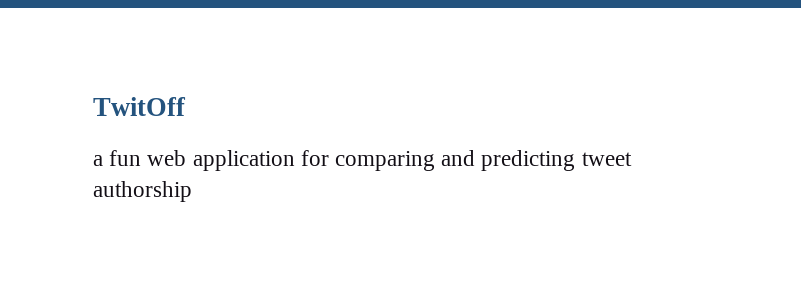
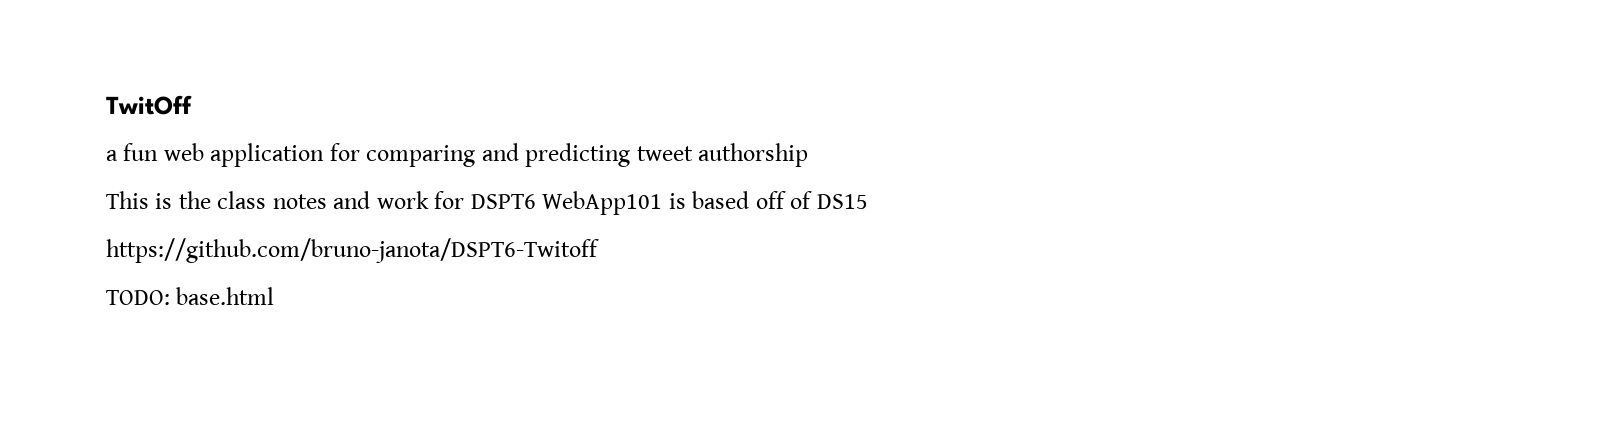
+ This is the class notes and work for DSPT6 WebApp101 is based off of DS15
+ https://github.com/bruno-janota/DSPT6-Twitoff
+ TODO: base.html

